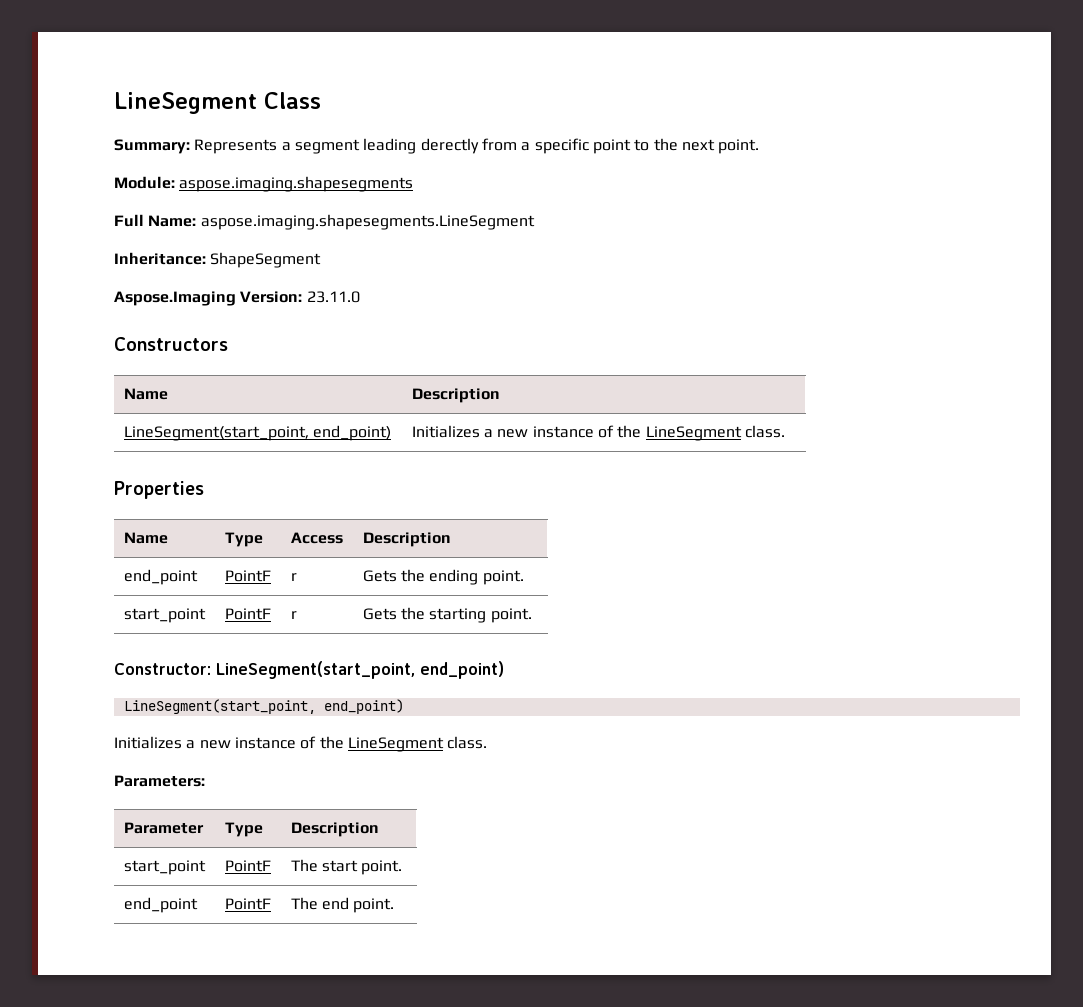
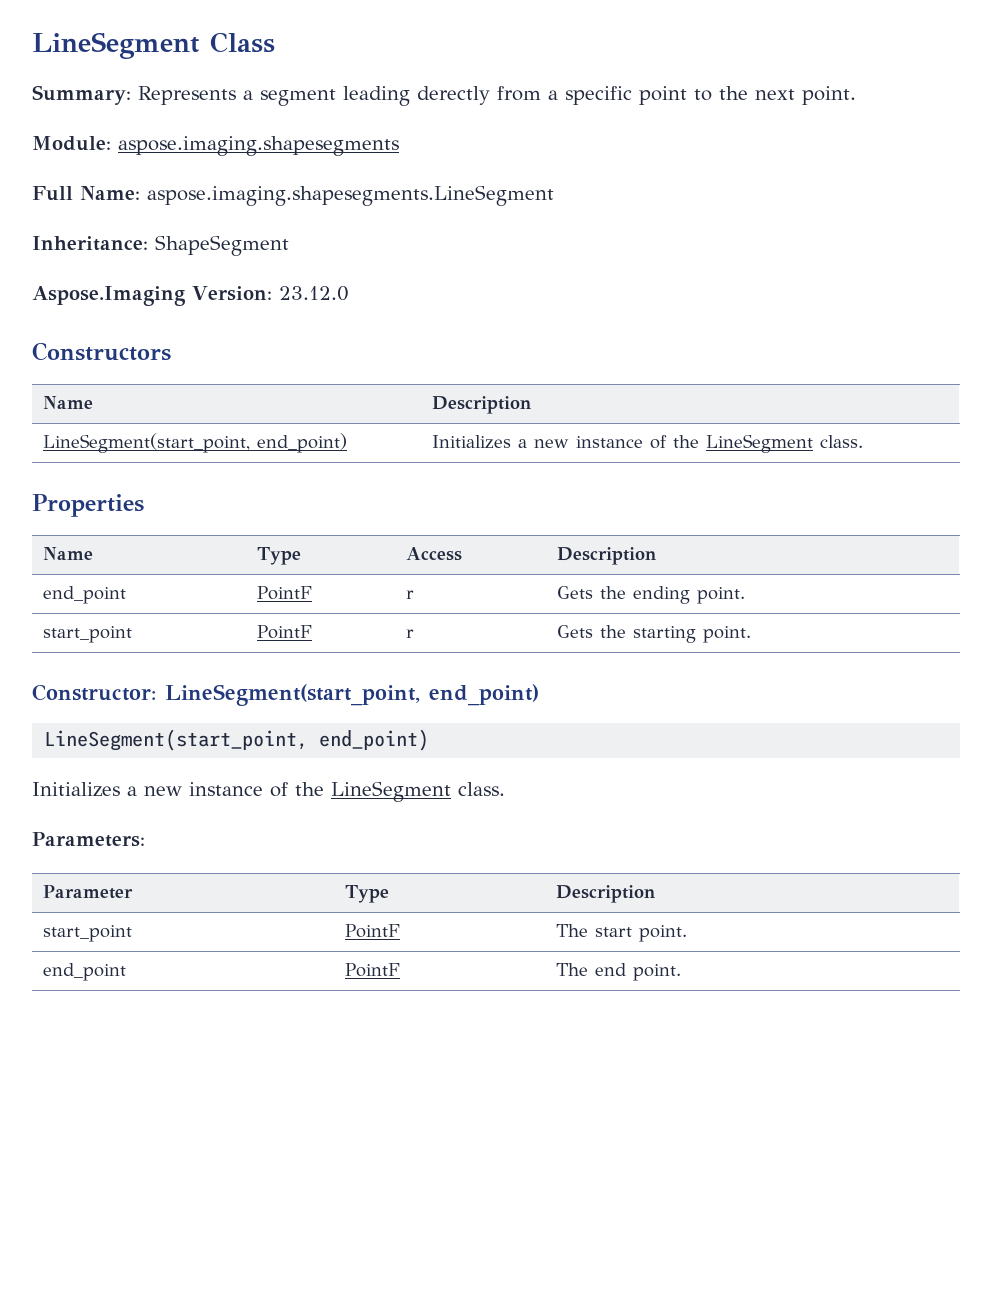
- Aspose.Imaging Version: 23.11.0
+ Aspose.Imaging Version: 23.12.0

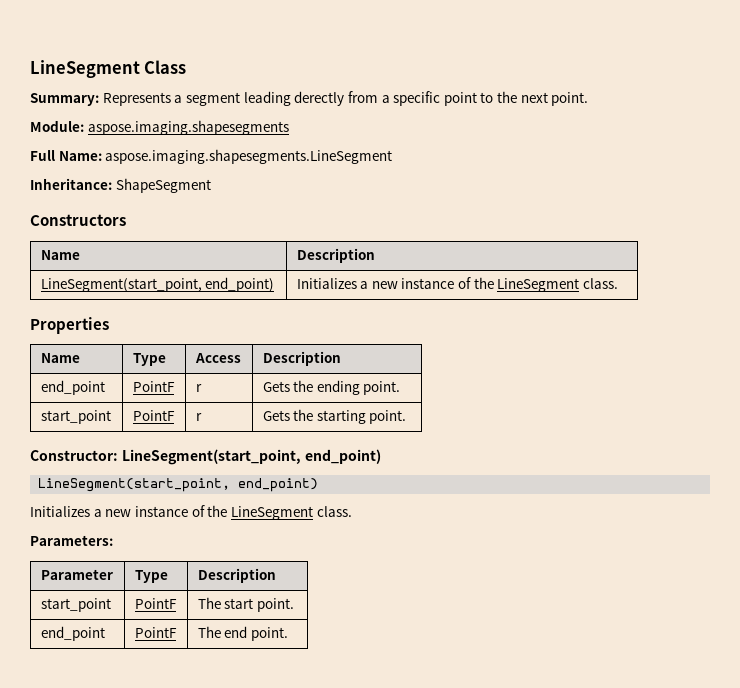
- Aspose.Imaging Version: 23.12.0

